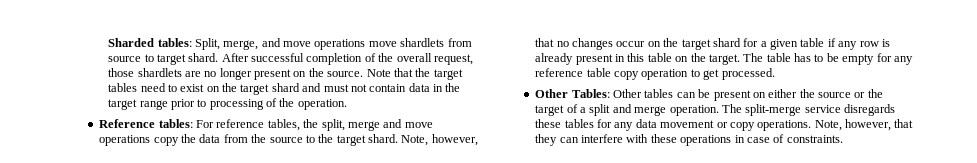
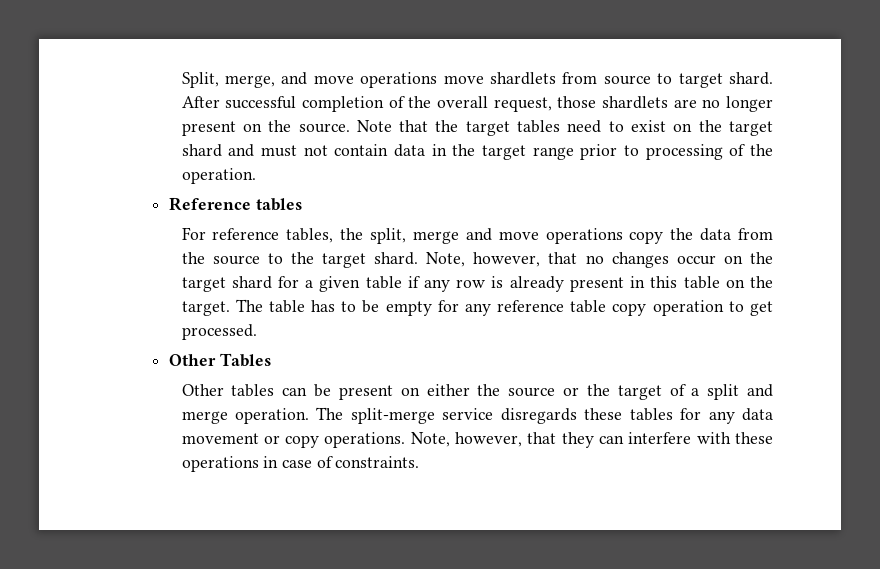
- Sharded tables: Split, merge, and move operations move shardlets from source to target shard.
+ Split, merge, and move operations move shardlets from source to target shard.
- Reference tables: For reference tables, the split, merge and move operations copy the data from the source to the target shard.
+ Reference tables
+ For reference tables, the split, merge and move operations copy the data from the source to the target shard.
- Other Tables: Other tables can be present on either the source or the target of a split and merge operation.
+ Other Tables
+ Other tables can be present on either the source or the target of a split and merge operation.

